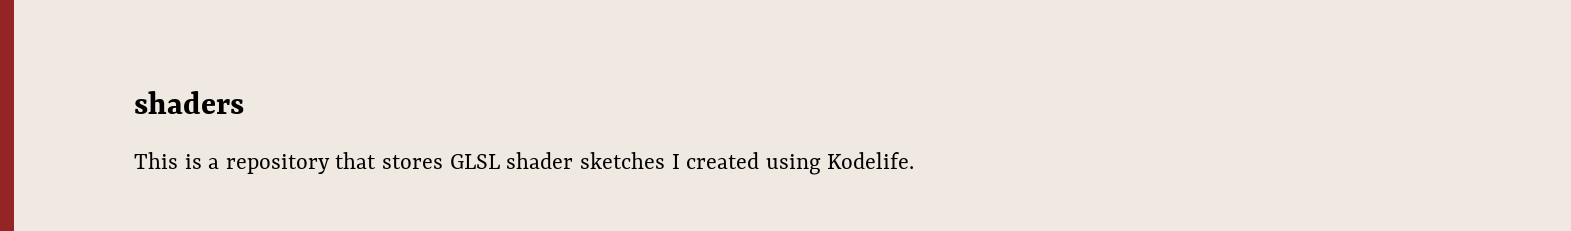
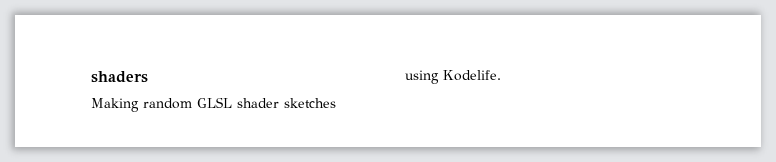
- This is a repository that stores GLSL shader sketches I created using Kodelife.
+ Making random GLSL shader sketches using Kodelife.

